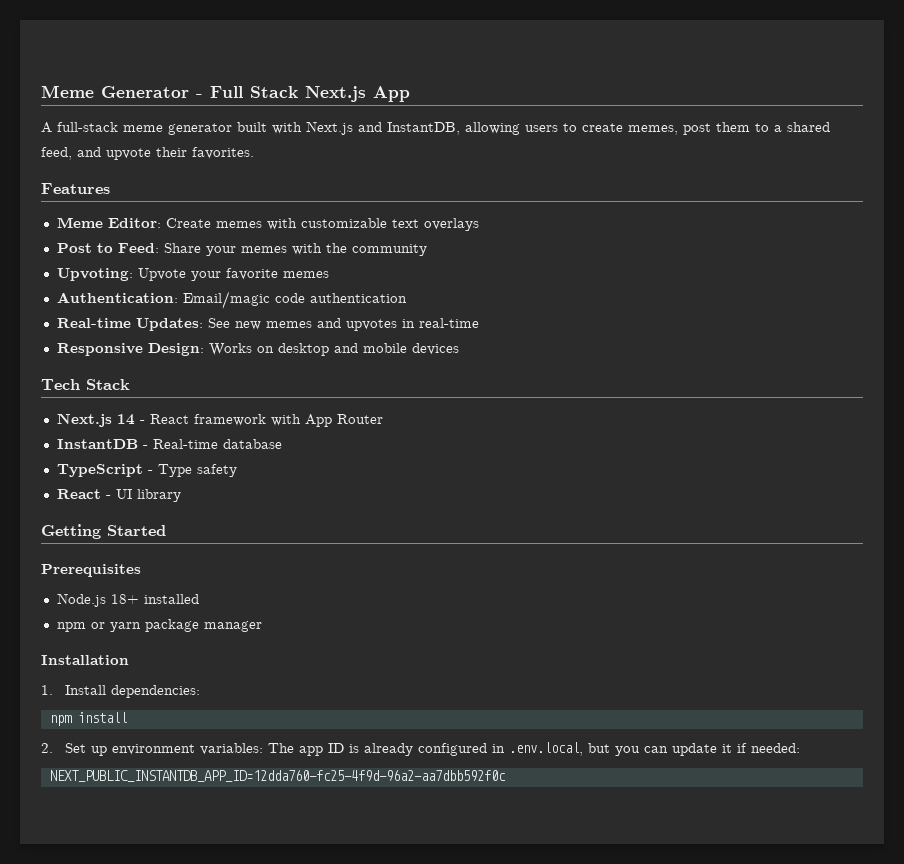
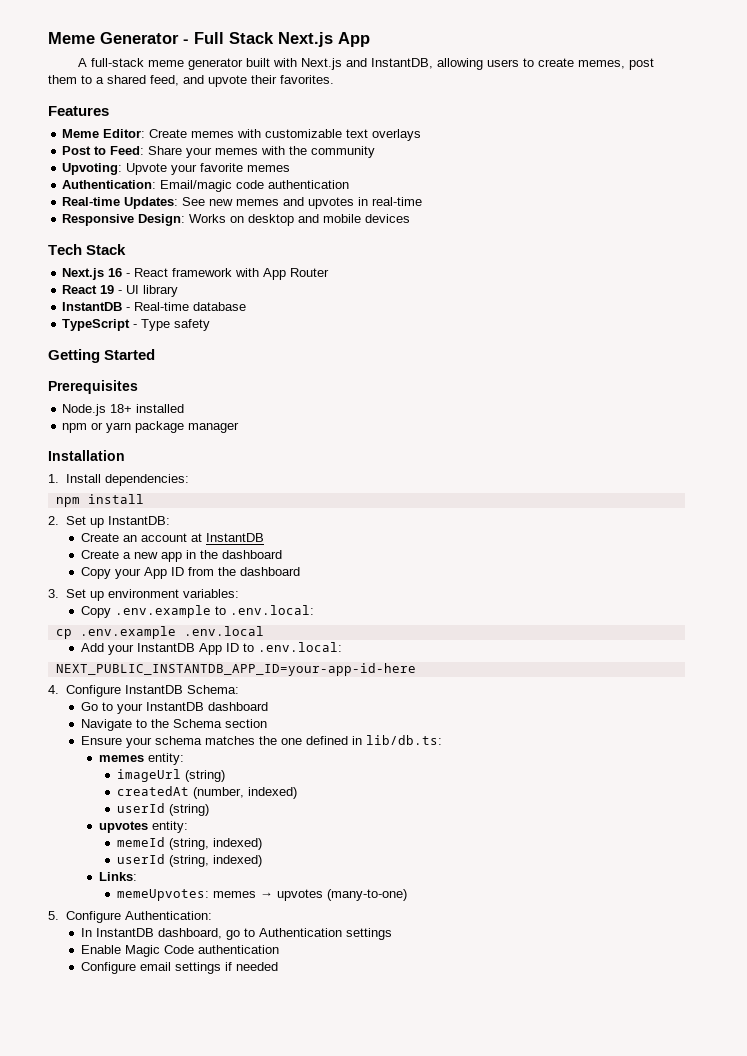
- Next.js 14 - React framework with App Router
+ Next.js 16 - React framework with App Router
+ React 19 - UI library
- React - UI library
- 2. Set up environment variables: The app ID is already configured in .env.local, but you can update it if needed:
- NEXT_PUBLIC_INSTANTDB_APP_ID=12dda760-fc25-4f9d-96a2-aa7dbb592f0c
+ 2. Set up InstantDB:
+ Create an account at InstantDB
+ Create a new app in the dashboard
+ Copy your App ID from the dashboard
+ 3. Set up environment variables:
+ Copy .env.example to .env.local:
+ cp .env.example .env.local
+ Add your InstantDB App ID to .env.local:
+ NEXT_PUBLIC_INSTANTDB_APP_ID=your-app-id-here
+ 4. Configure InstantDB Schema:
+ Go to your InstantDB dashboard
+ Navigate to the Schema section
+ Ensure your schema matches the one defined in lib/db.ts:
+ memes entity:
+ imageUrl (string)
+ createdAt (number, indexed)
+ userId (string)
+ upvotes entity:
+ memeId (string, indexed)
+ userId (string, indexed)
+ Links:
+ memeUpvotes: memes → upvotes (many-to-one)
+ 5. Configure Authentication:
+ In InstantDB dashboard, go to Authentication settings
+ Enable Magic Code authentication
+ Configure email settings if needed

